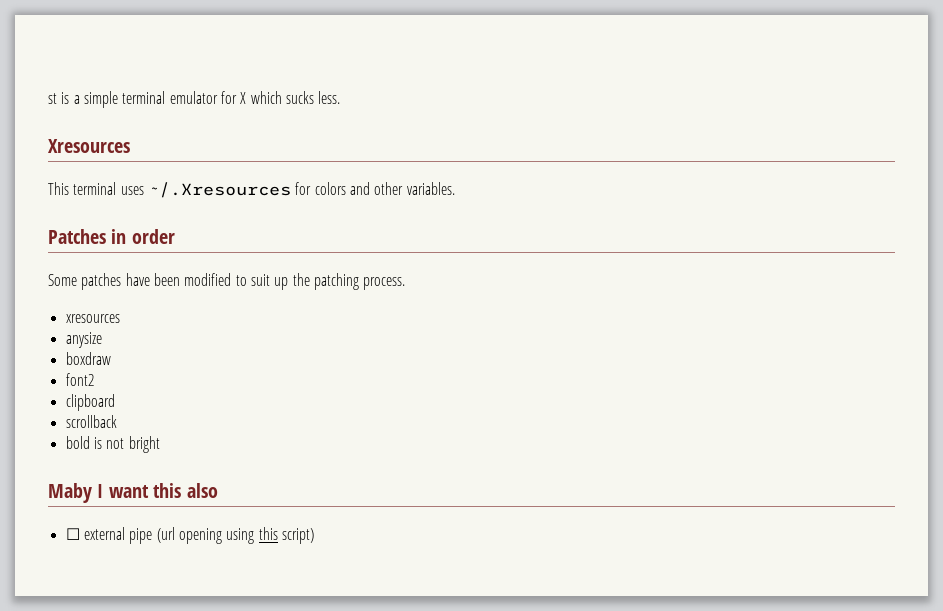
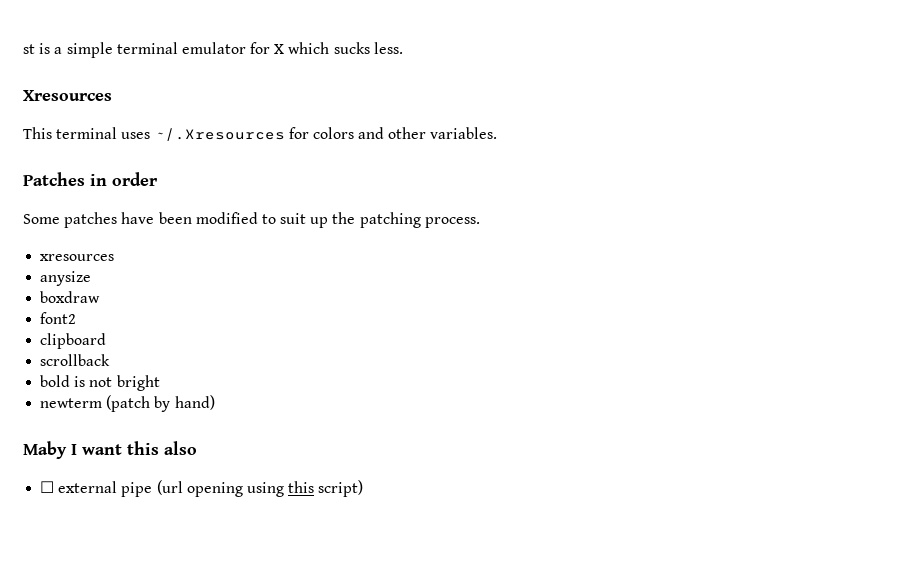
+ newterm (patch by hand)

